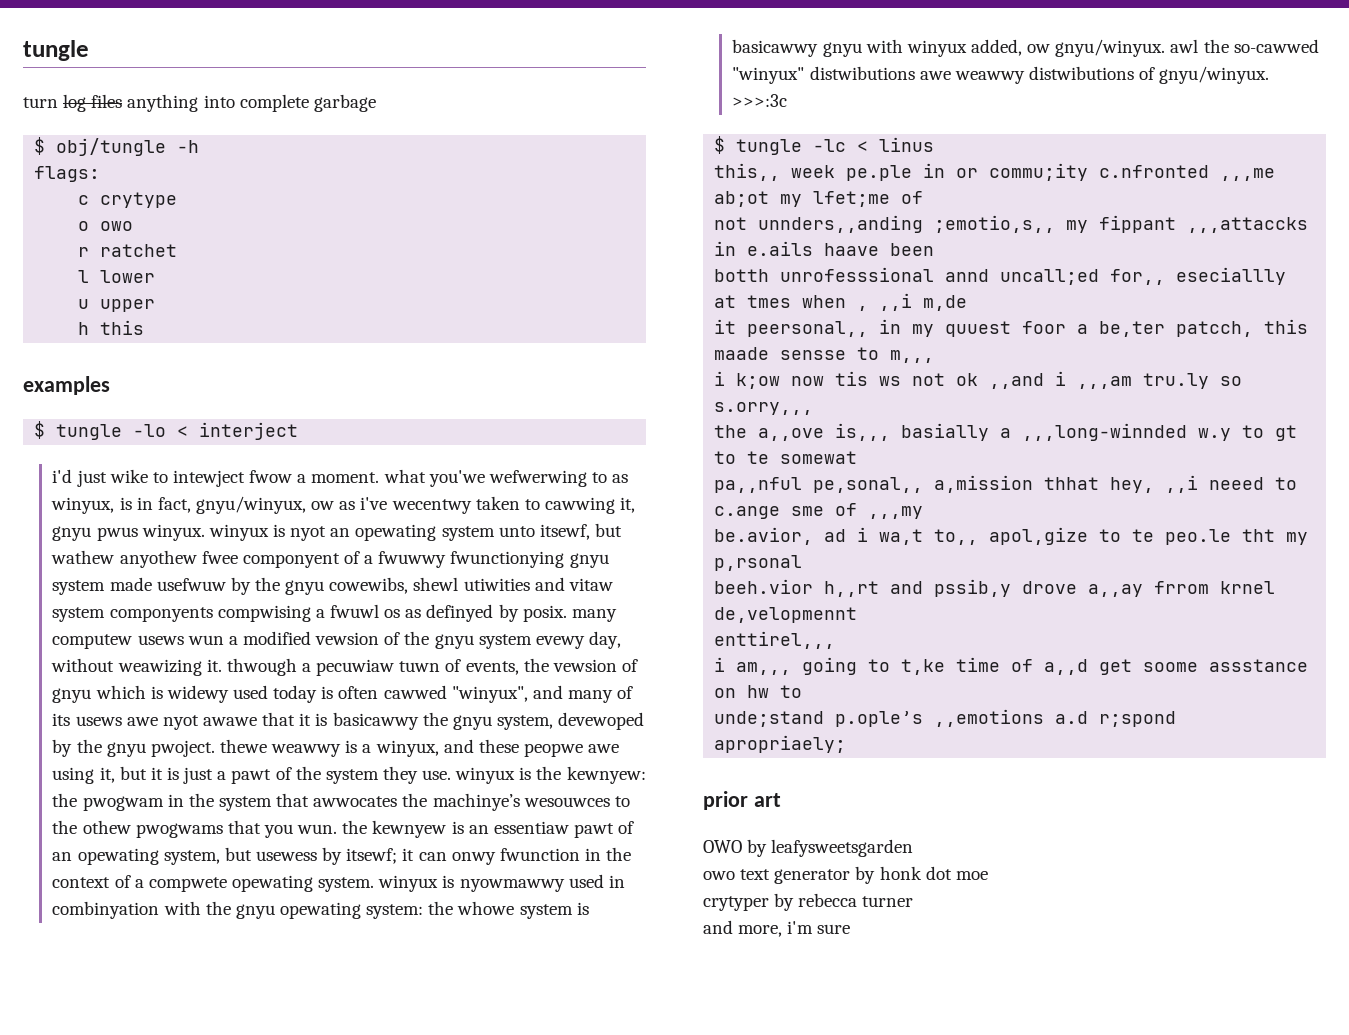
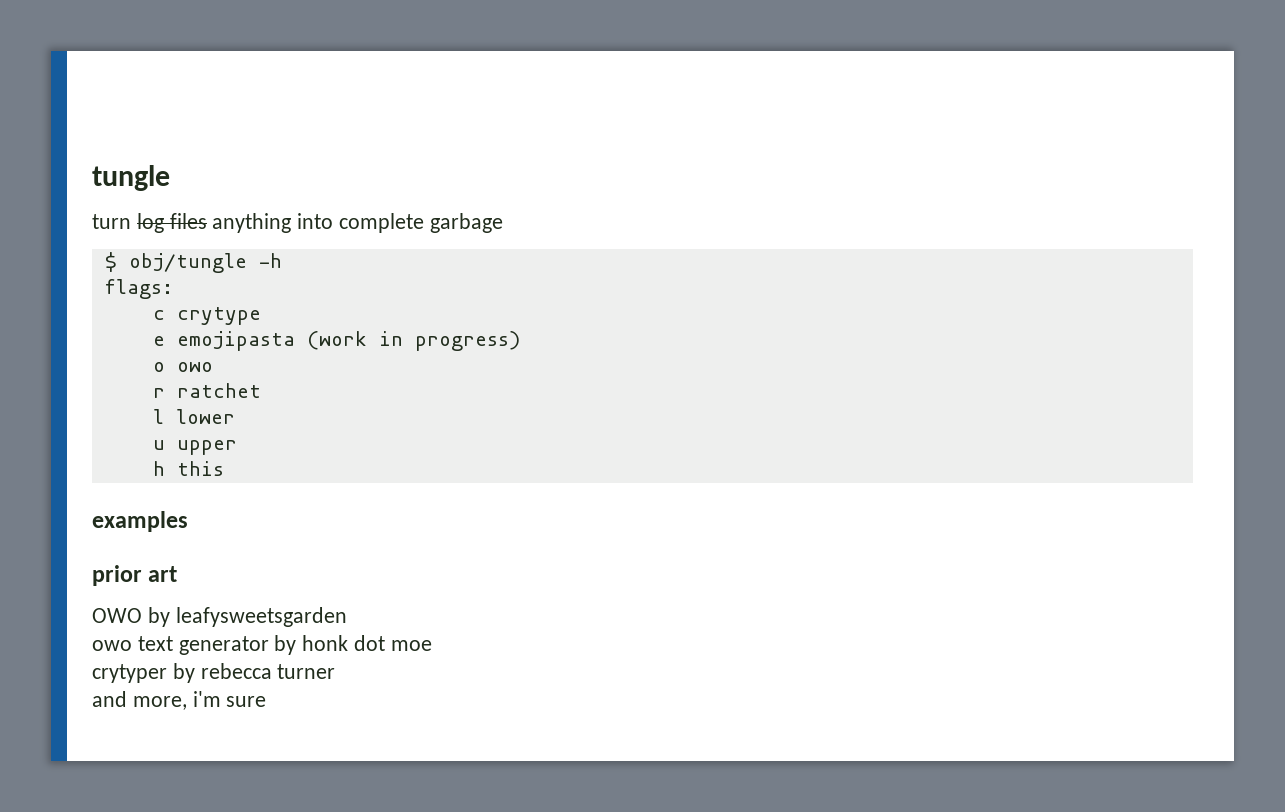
+ e emojipasta (work in progress)
- $ tungle -lo < interject
- i'd just wike to intewject fwow a moment. what you'we wefwerwing to as winyux, is in fact, gnyu/winyux, ow as i've wecentwy taken to cawwing it, gnyu pwus winyux. winyux is nyot an opewating system unto itsewf, but wathew anyothew fwee componyent of a fwuwwy fwunctionying gnyu system made usefwuw by the gnyu cowewibs, shewl utiwities and vitaw system componyents compwising a fwuwl os as definyed by posix. many computew usews wun a modified vewsion of the gnyu system evewy day, without weawizing it. thwough a pecuwiaw tuwn of events, the vewsion of gnyu which is widewy used today is often cawwed "winyux", and many of its usews awe nyot awawe that it is basicawwy the gnyu system, devewoped by the gnyu pwoject. thewe weawwy is a winyux, and these peopwe awe using it, but it is just a pawt of the system they use. winyux is the kewnyew: the pwogwam in the system that awwocates the machinye’s wesouwces to the othew pwogwams that you wun. the kewnyew is an essentiaw pawt of an opewating system, but usewess by itsewf; it can onwy fwunction in the context of a compwete opewating system. winyux is nyowmawwy used in combinyation with the gnyu opewating system: the whowe system is basicawwy gnyu with winyux added, ow gnyu/winyux. awl the so-cawwed "winyux" distwibutions awe weawwy distwibutions of gnyu/winyux. >>>:3c
- $ tungle -lc < linus
- this,, week pe.ple in or commu;ity c.nfronted ,,,me ab;ot my lfet;me of
- not unnders,,anding ;emotio,s,, my fippant ,,,attaccks in e.ails haave been
- botth unrofesssional annd uncall;ed for,, eseciallly at tmes when , ,,i m,de
- it peersonal,, in my quuest foor a be,ter patcch, this maade sensse to m,,,
- i k;ow now tis ws not ok ,,and i ,,,am tru.ly so s.orry,,,
- the a,,ove is,,, basially a ,,,long-winnded w.y to gt to te somewat
- pa,,nful pe,sonal,, a,mission thhat hey, ,,i neeed to c.ange sme of ,,,my
- be.avior, ad i wa,t to,, apol,gize to te peo.le tht my p,rsonal
- beeh.vior h,,rt and pssib,y drove a,,ay frrom krnel de,velopmennt
- enttirel,,,
- i am,,, going to t,ke time of a,,d get soome assstance on hw to
- unde;stand p.ople’s ,,emotions a.d r;spond apropriaely;

